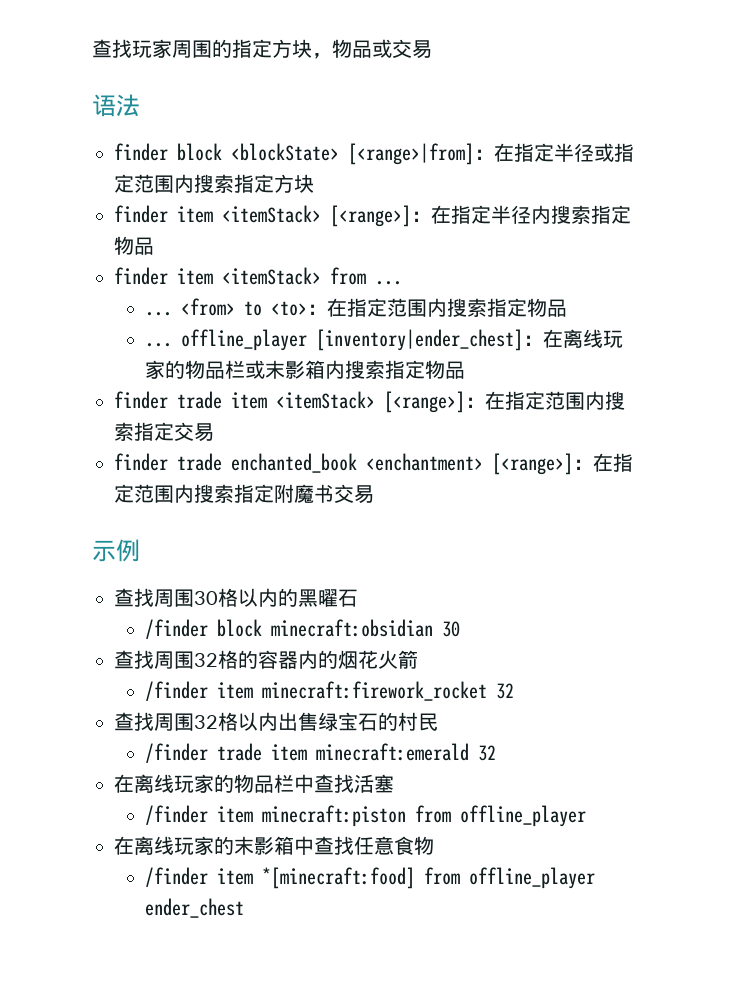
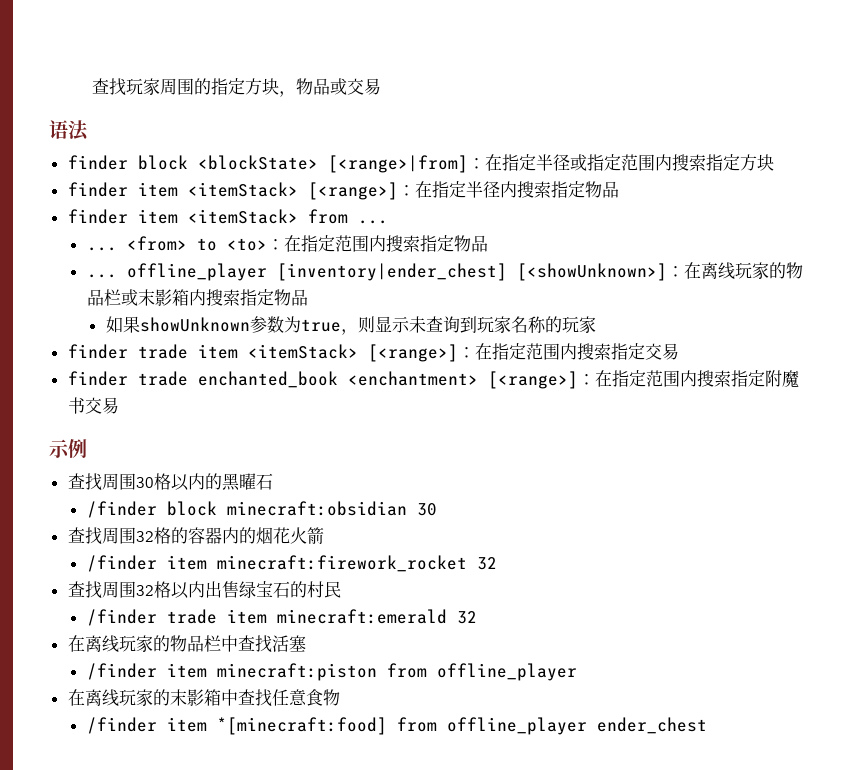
- ... offline_player [inventory|ender_chest]：在离线玩家的物品栏或末影箱内搜索指定物品
+ ... offline_player [inventory|ender_chest] [<showUnknown>]：在离线玩家的物品栏或末影箱内搜索指定物品
+ 如果showUnknown参数为true，则显示未查询到玩家名称的玩家

